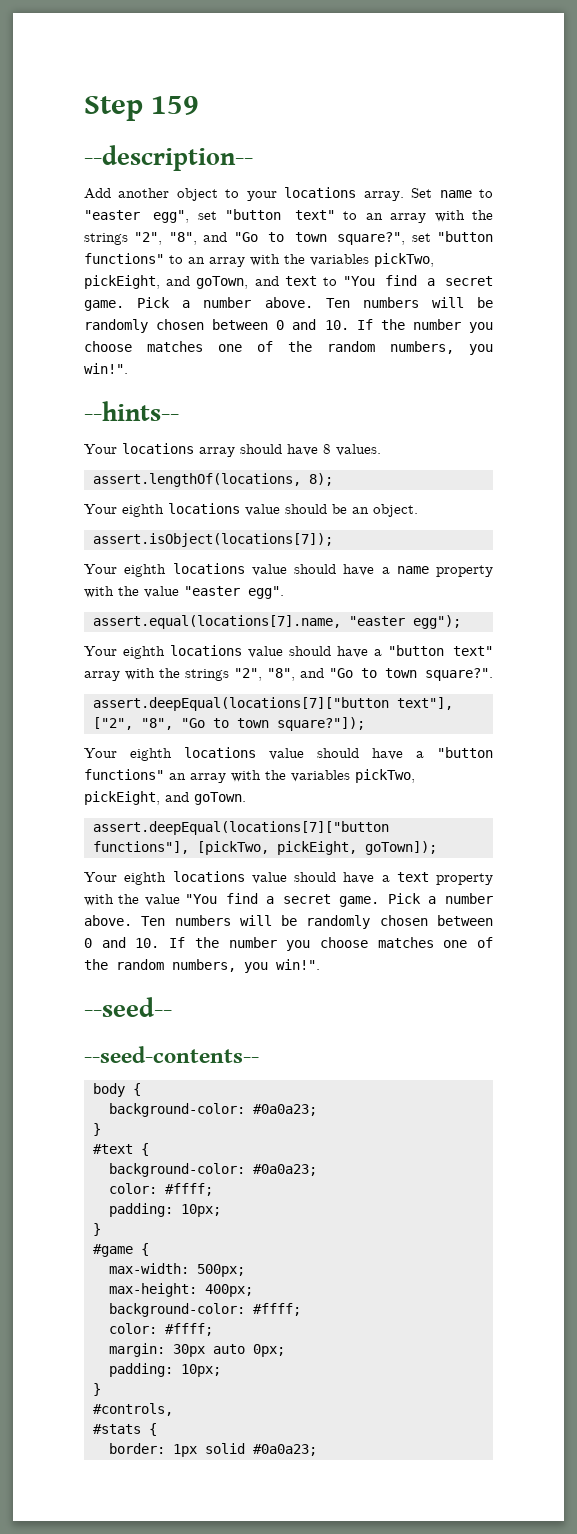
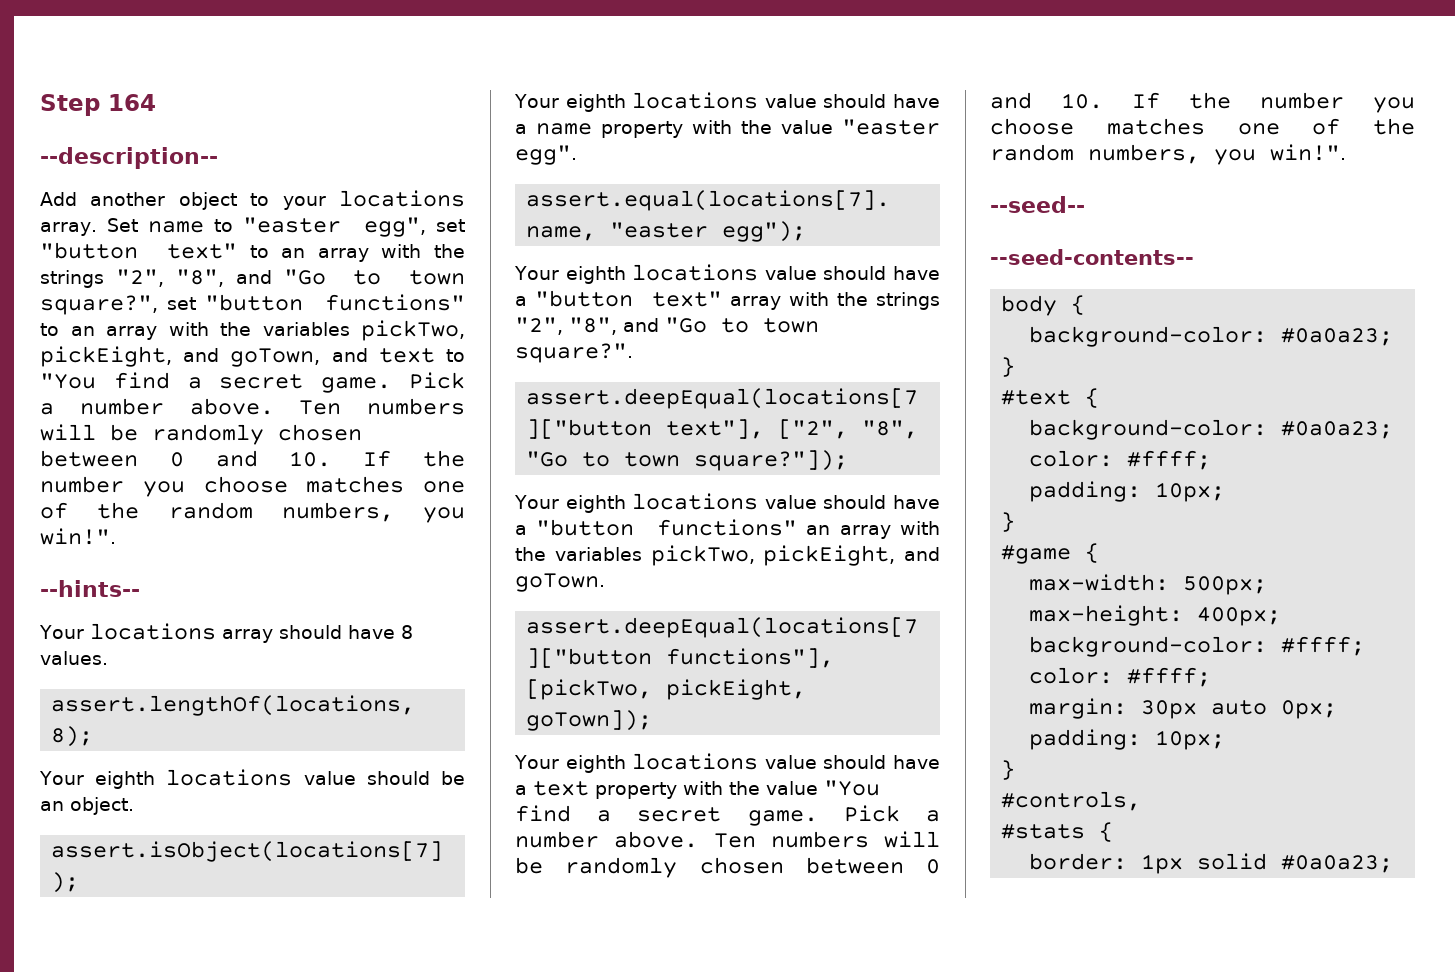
- Step 159
+ Step 164

